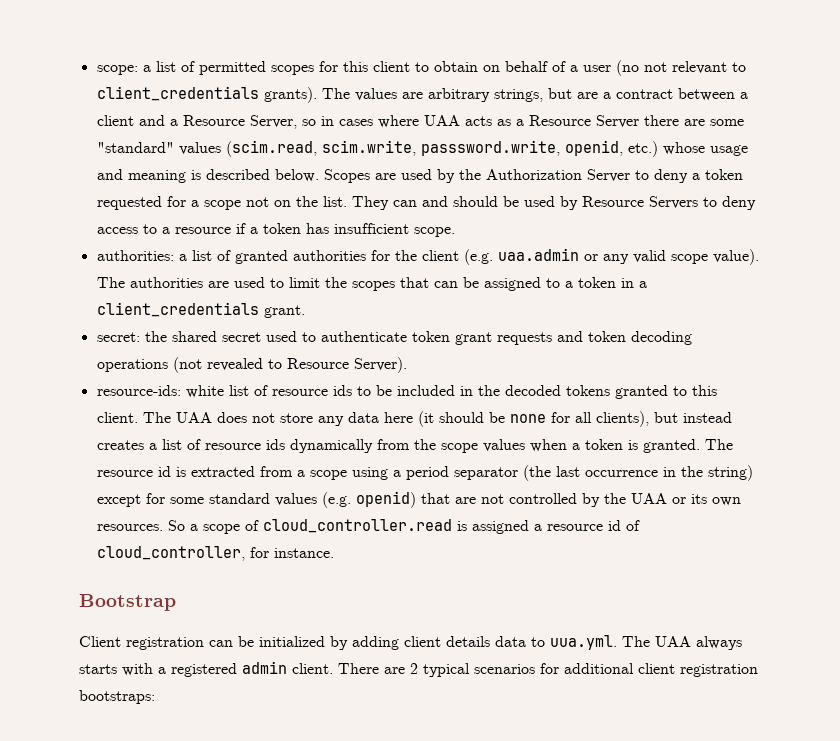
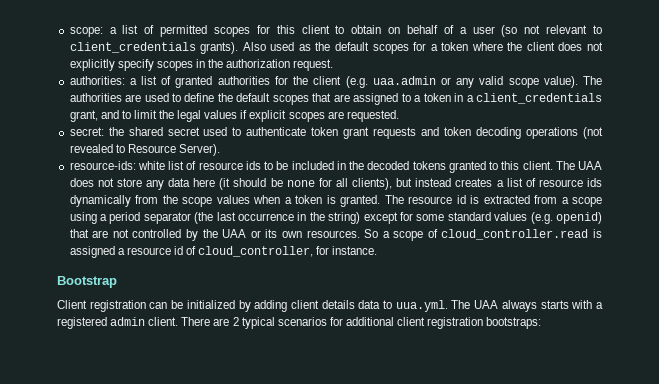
- scope: a list of permitted scopes for this client to obtain on behalf of a user (no not relevant to client_credentials grants).
+ scope: a list of permitted scopes for this client to obtain on behalf of a user (so not relevant to client_credentials grants).
- The values are arbitrary strings, but are a contract between a client and a Resource Server, so in cases where UAA acts as a Resource Server there are some "standard" values (scim.read, scim.write, passsword.write, openid, etc.) whose usage and meaning is described below. Scopes are used by the Authorization Server to deny a token requested for a scope not on the list. They can and should be used by Resource Servers to deny access to a resource if a token has insufficient scope.
+ Also used as the default scopes for a token where the client does not explicitly specify scopes in the authorization request.
- The authorities are used to limit the scopes that can be assigned to a token in a client_credentials grant.
+ The authorities are used to define the default scopes that are assigned to a token in a client_credentials grant, and to limit the legal values if explicit scopes are requested.

